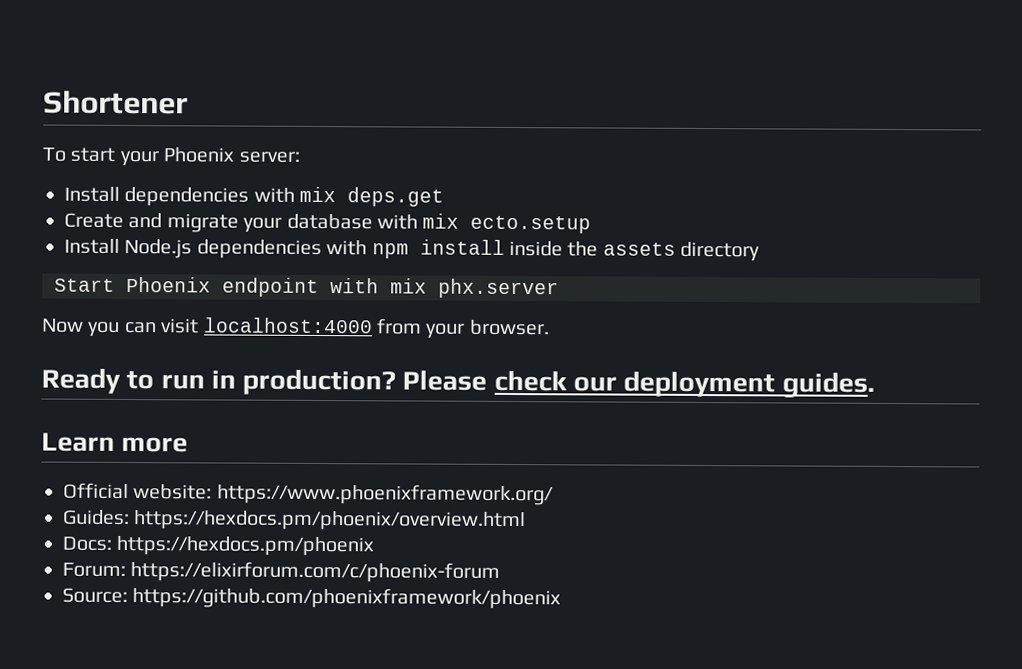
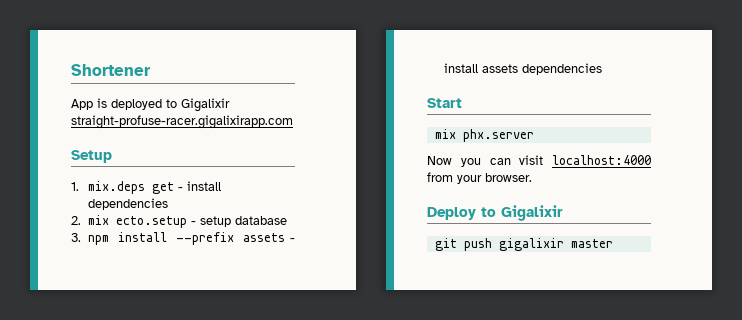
- To start your Phoenix server:
- Install dependencies with mix deps.get
- Create and migrate your database with mix ecto.setup
- Install Node.js dependencies with npm install inside the assets directory
- Start Phoenix endpoint with mix phx.server
+ App is deployed to Gigalixir straight-profuse-racer.gigalixirapp.com
+ Setup
+ 1. mix.deps get - install dependencies
+ 2. mix ecto.setup - setup database
+ 3. npm install --prefix assets - install assets dependencies
+ Start
+ mix phx.server
- Ready to run in production? Please check our deployment guides.
- Learn more
- Official website: https://www.phoenixframework.org/
- Guides: https://hexdocs.pm/phoenix/overview.html
- Docs: https://hexdocs.pm/phoenix
- Forum: https://elixirforum.com/c/phoenix-forum
- Source: https://github.com/phoenixframework/phoenix
+ Deploy to Gigalixir
+ git push gigalixir master

